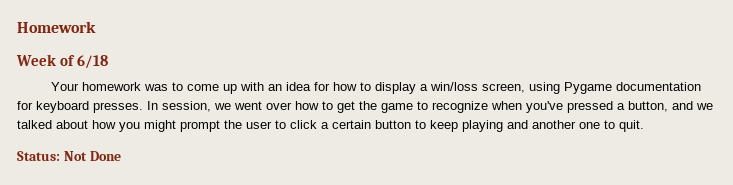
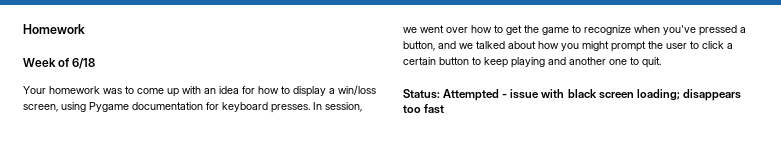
- Status: Not Done
+ Status: Attempted - issue with black screen loading; disappears too fast

